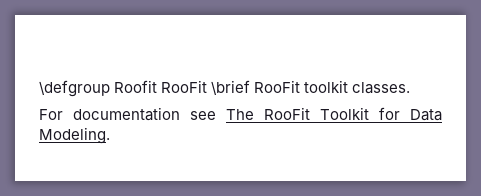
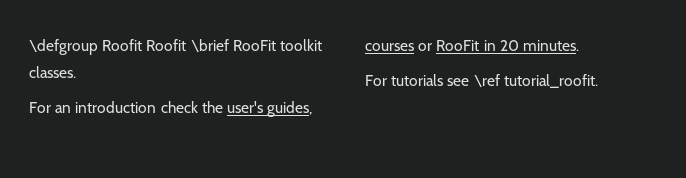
- \defgroup Roofit RooFit \brief RooFit toolkit classes.
+ \defgroup Roofit Roofit \brief RooFit toolkit classes.
- For documentation see The RooFit Toolkit for Data Modeling.
+ For an introduction check the user's guides, courses or RooFit in 20 minutes.
+ For tutorials see \ref tutorial_roofit.

